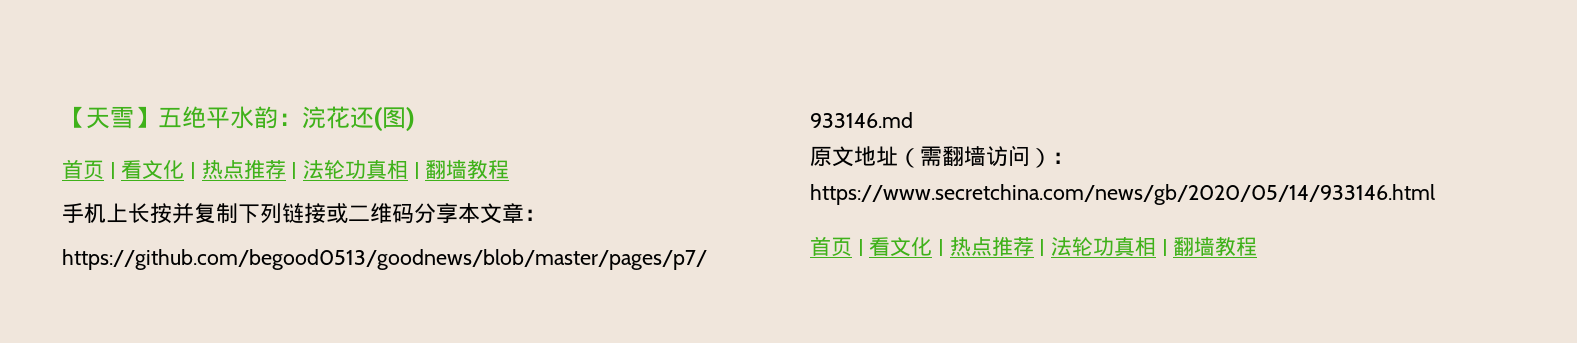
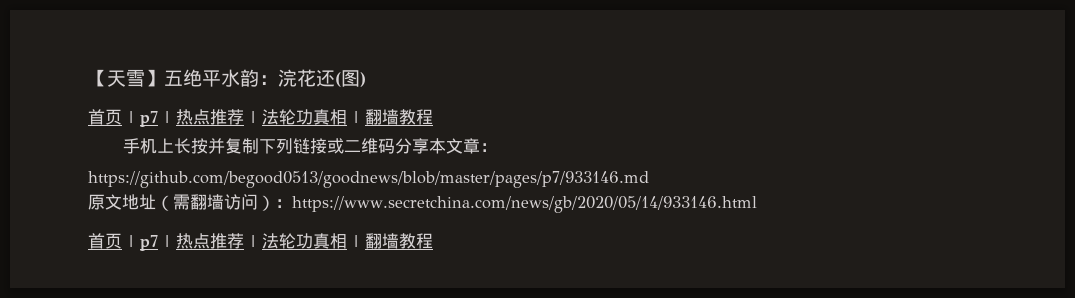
  【天雪】五绝平水韵：浣花还(图)
- 首页 | 看文化 | 热点推荐 | 法轮功真相 | 翻墙教程
+ 首页 | p7 | 热点推荐 | 法轮功真相 | 翻墙教程
  原文地址（需翻墙访问）：https://www.secretchina.com/news/gb/2020/05/14/933146.html
- 首页 | 看文化 | 热点推荐 | 法轮功真相 | 翻墙教程
+ 首页 | p7 | 热点推荐 | 法轮功真相 | 翻墙教程

